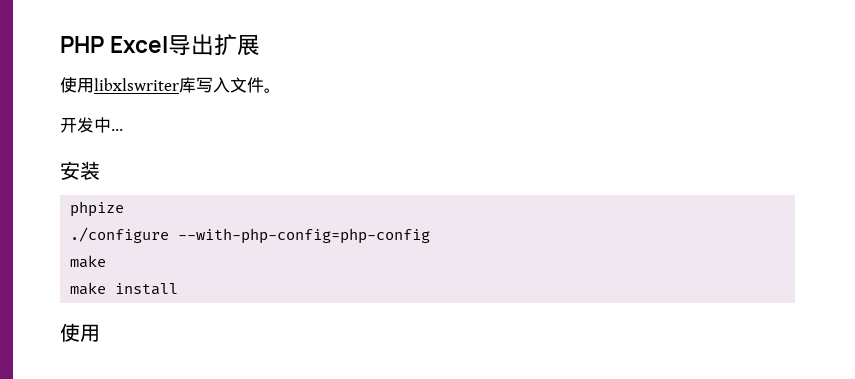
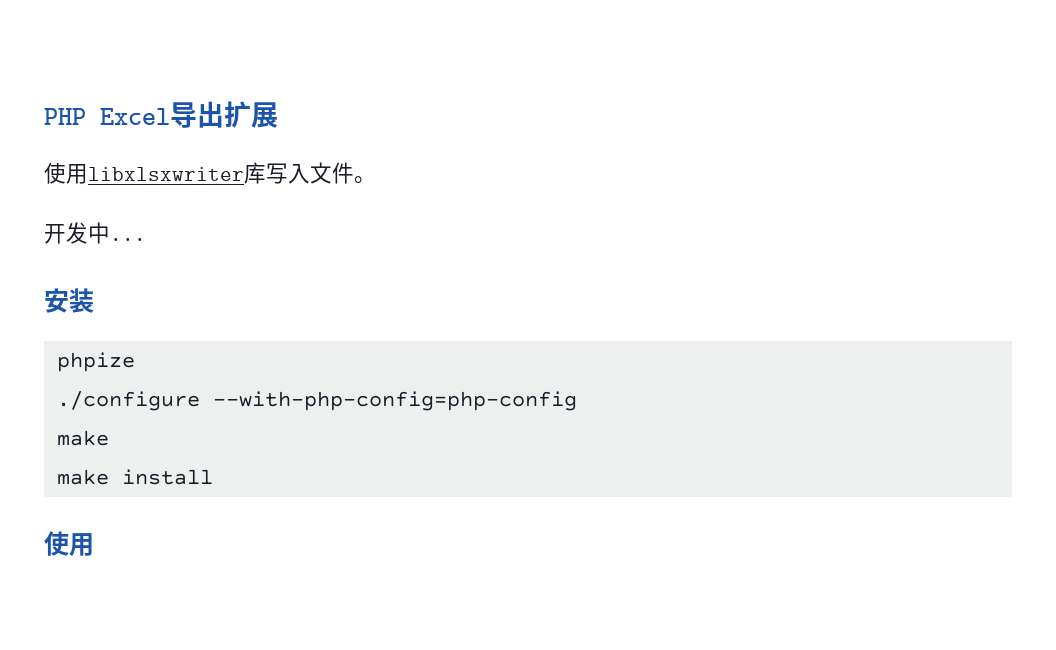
- 使用libxlswriter库写入文件。
+ 使用libxlsxwriter库写入文件。

